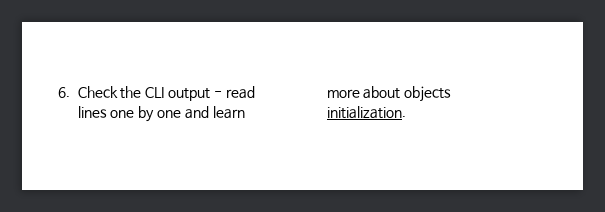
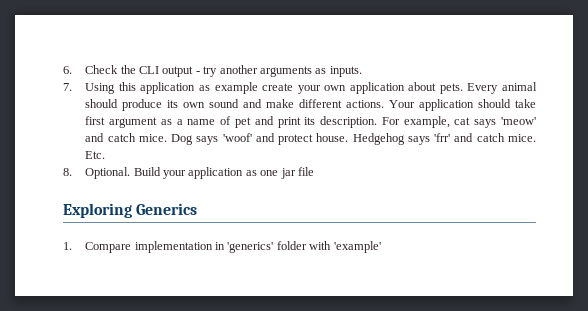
- 6. Check the CLI output - read lines one by one and learn more about objects initialization.
+ 6. Check the CLI output - try another arguments as inputs.
+ 7. Using this application as example create your own application about pets. Every animal should produce its own sound and make different actions. Your application should take first argument as a name of pet and print its description. For example, cat says 'meow' and catch mice. Dog says 'woof' and protect house. Hedgehog says 'frr' and catch mice. Etc.
+ 8. Optional. Build your application as one jar file
+ Exploring Generics
+ 1. Compare implementation in 'generics' folder with 'example'

